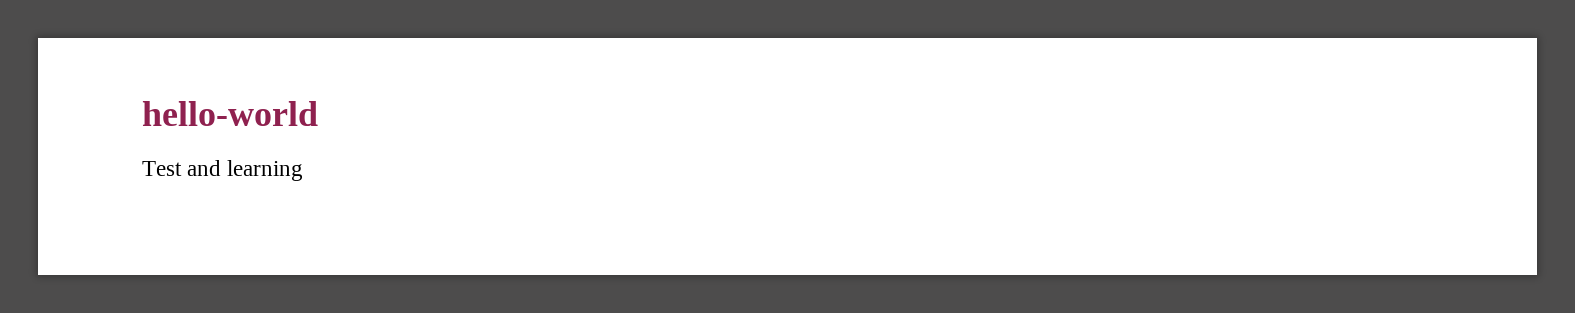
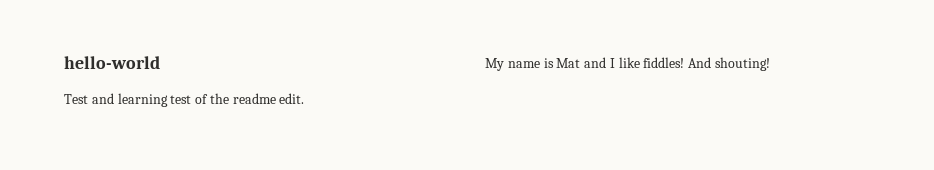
- Test and learning
+ Test and learning test of the readme edit.
+ My name is Mat and I like fiddles! And shouting!

